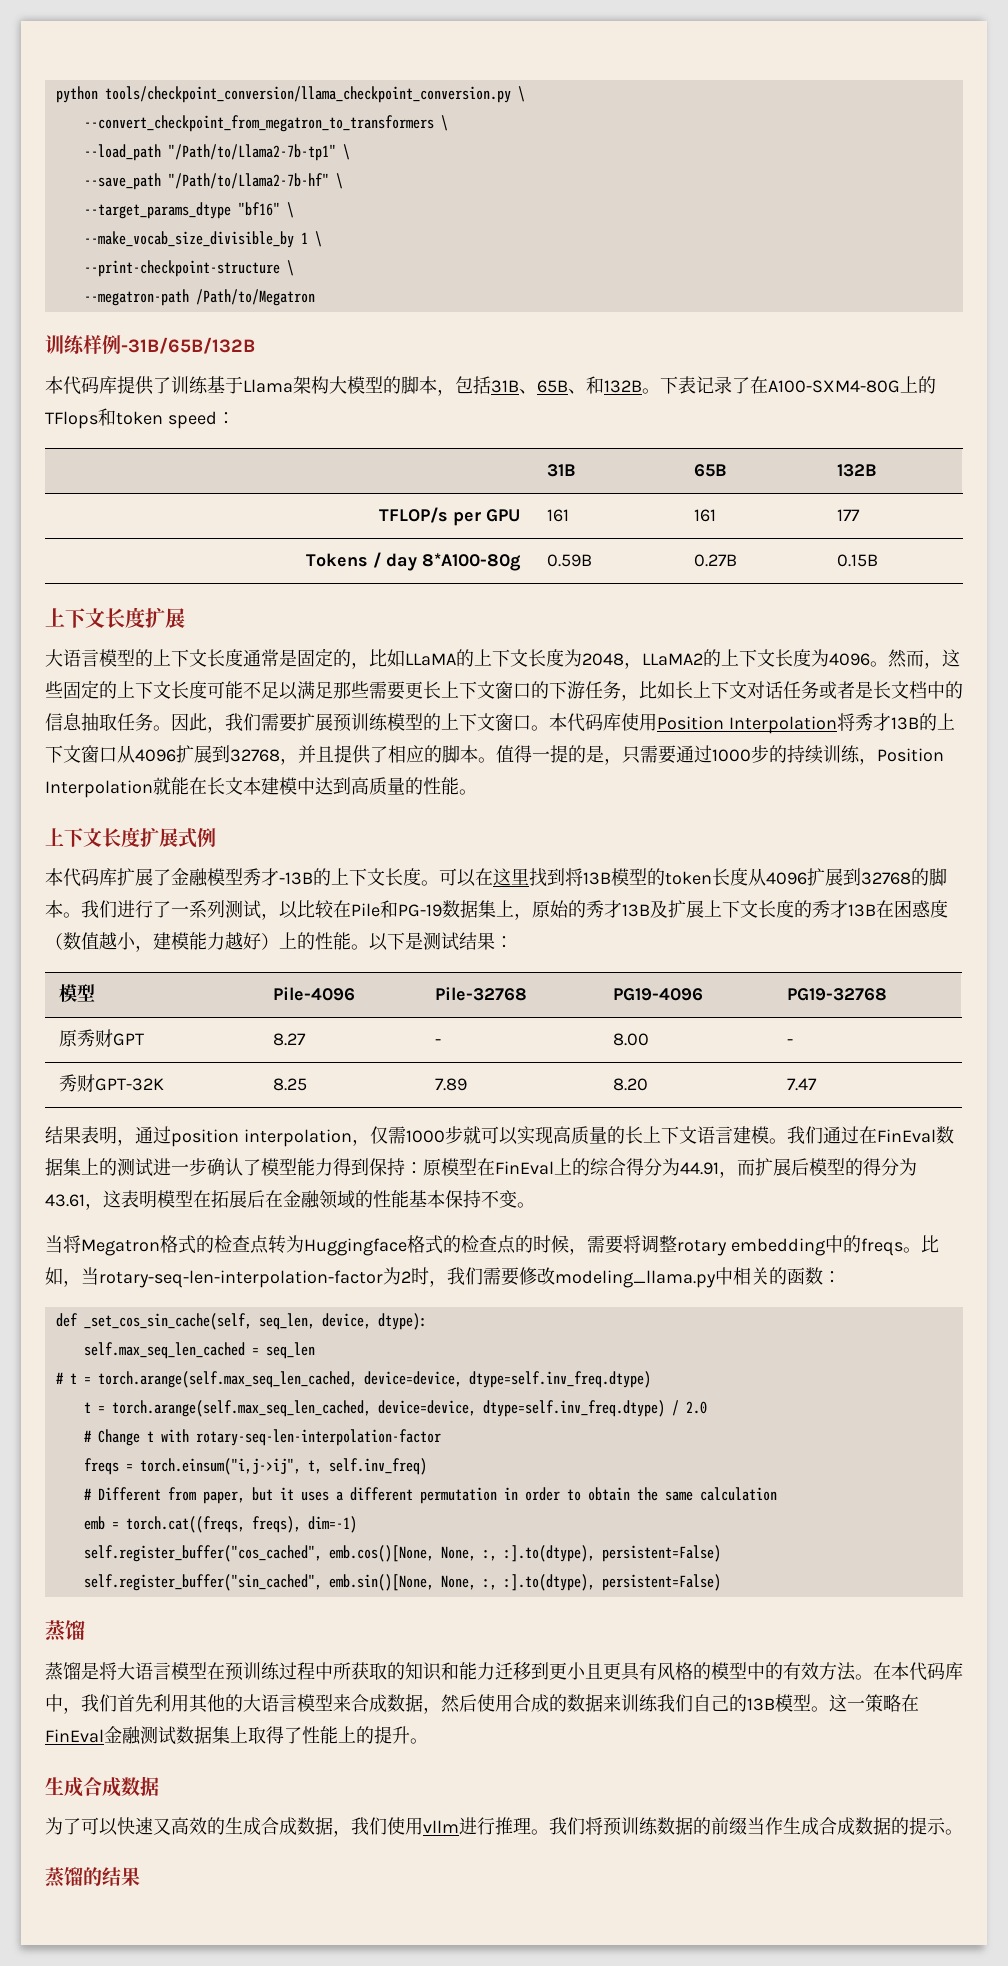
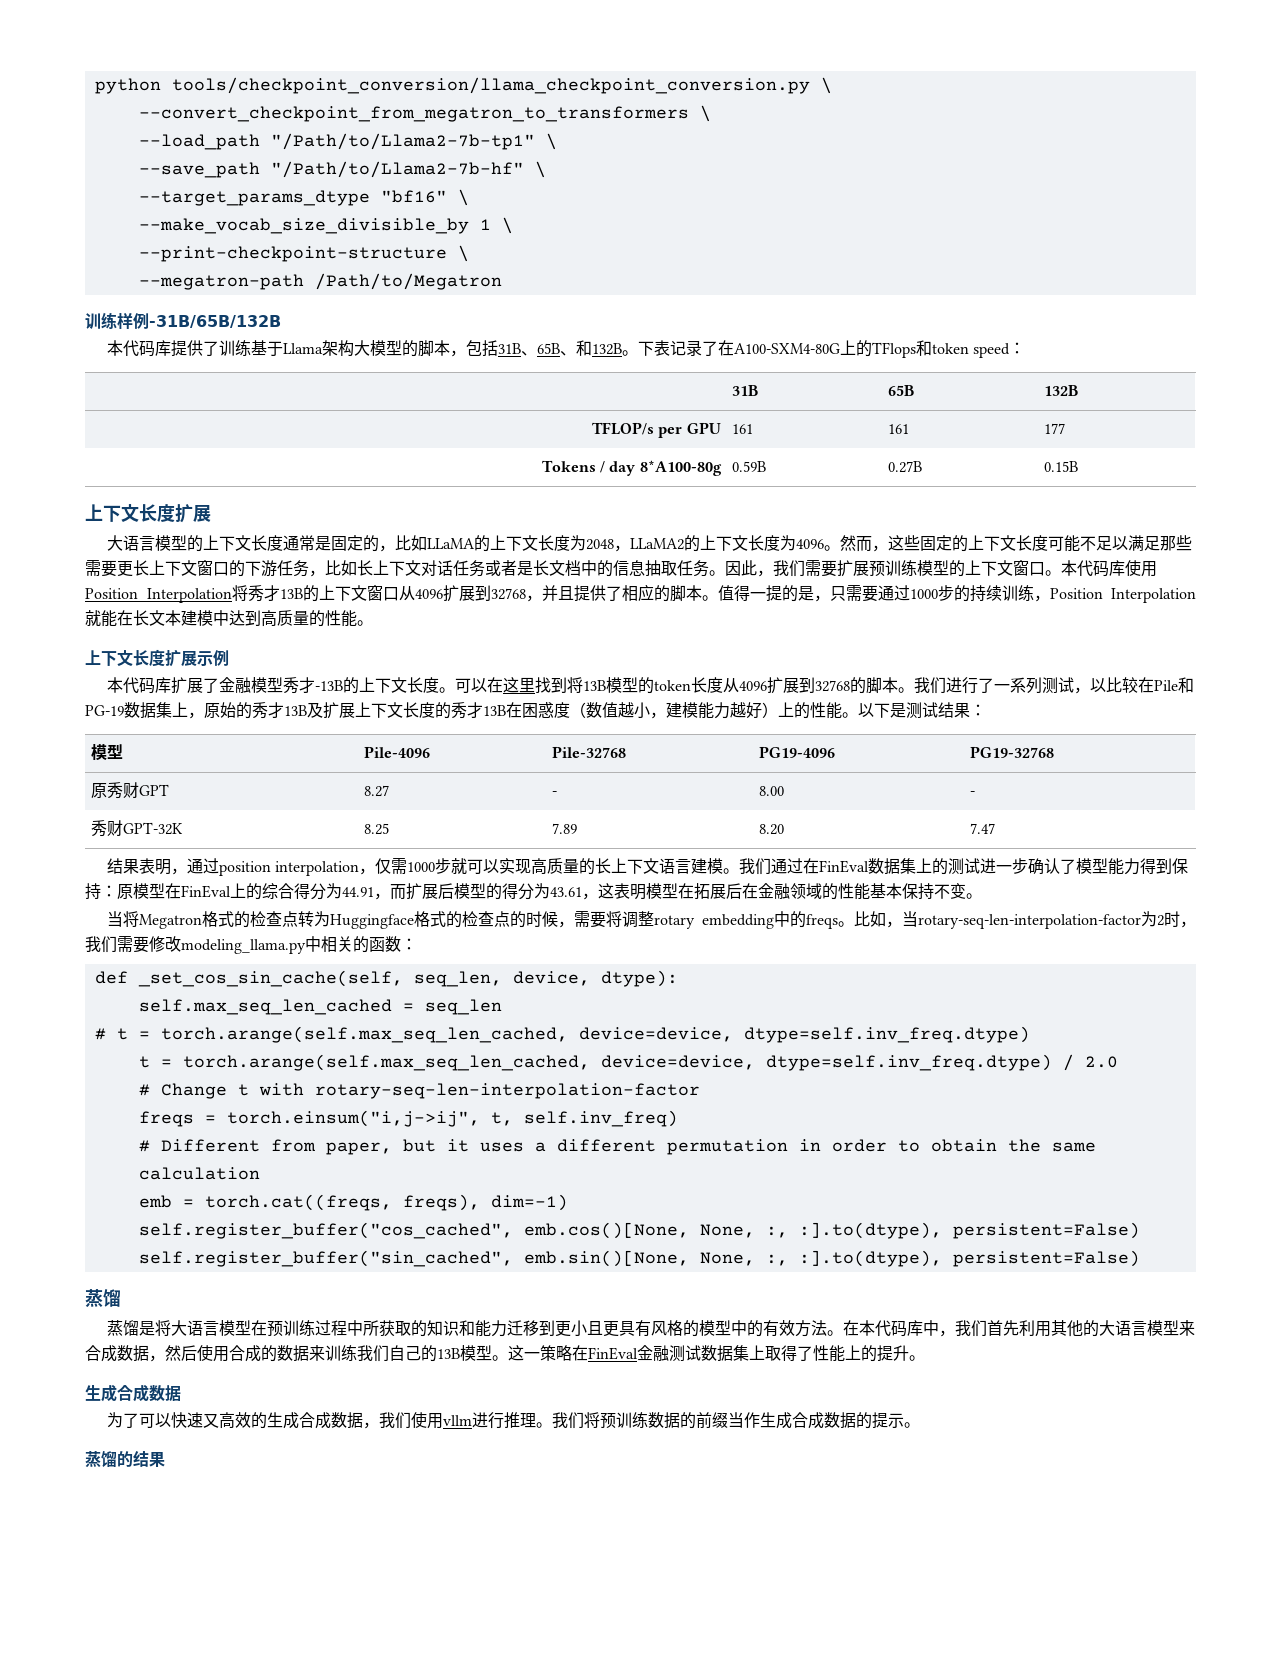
- 上下文长度扩展式例
+ 上下文长度扩展示例

